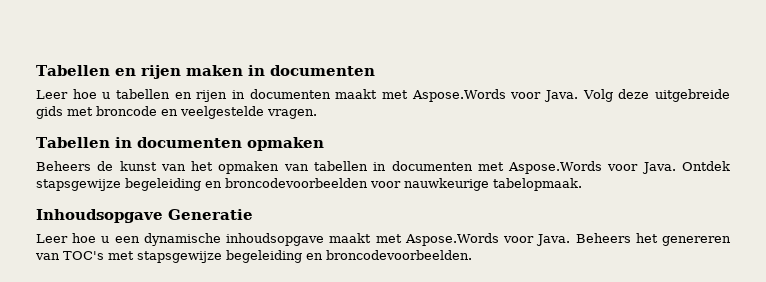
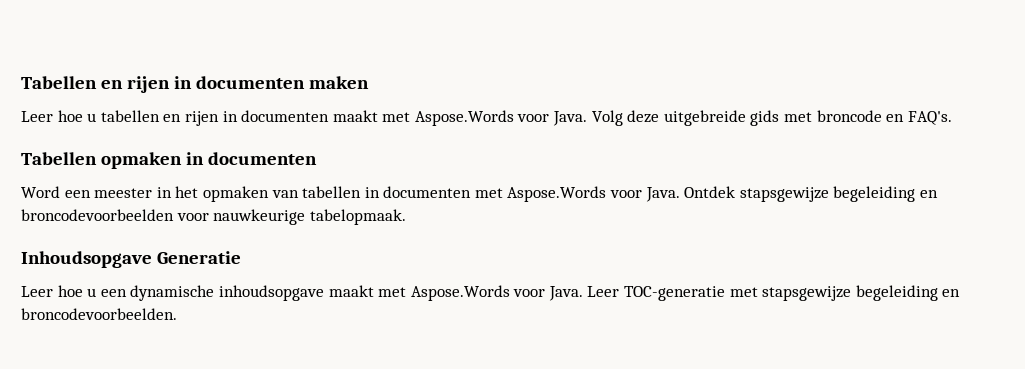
- Tabellen en rijen maken in documenten
+ Tabellen en rijen in documenten maken
- Volg deze uitgebreide gids met broncode en veelgestelde vragen.
- Tabellen in documenten opmaken
- Beheers de kunst van het opmaken van tabellen in documenten met Aspose.Words voor Java.
+ Volg deze uitgebreide gids met broncode en FAQ's.
+ Tabellen opmaken in documenten
+ Word een meester in het opmaken van tabellen in documenten met Aspose.Words voor Java.
- Beheers het genereren van TOC's met stapsgewijze begeleiding en broncodevoorbeelden.
+ Leer TOC-generatie met stapsgewijze begeleiding en broncodevoorbeelden.

